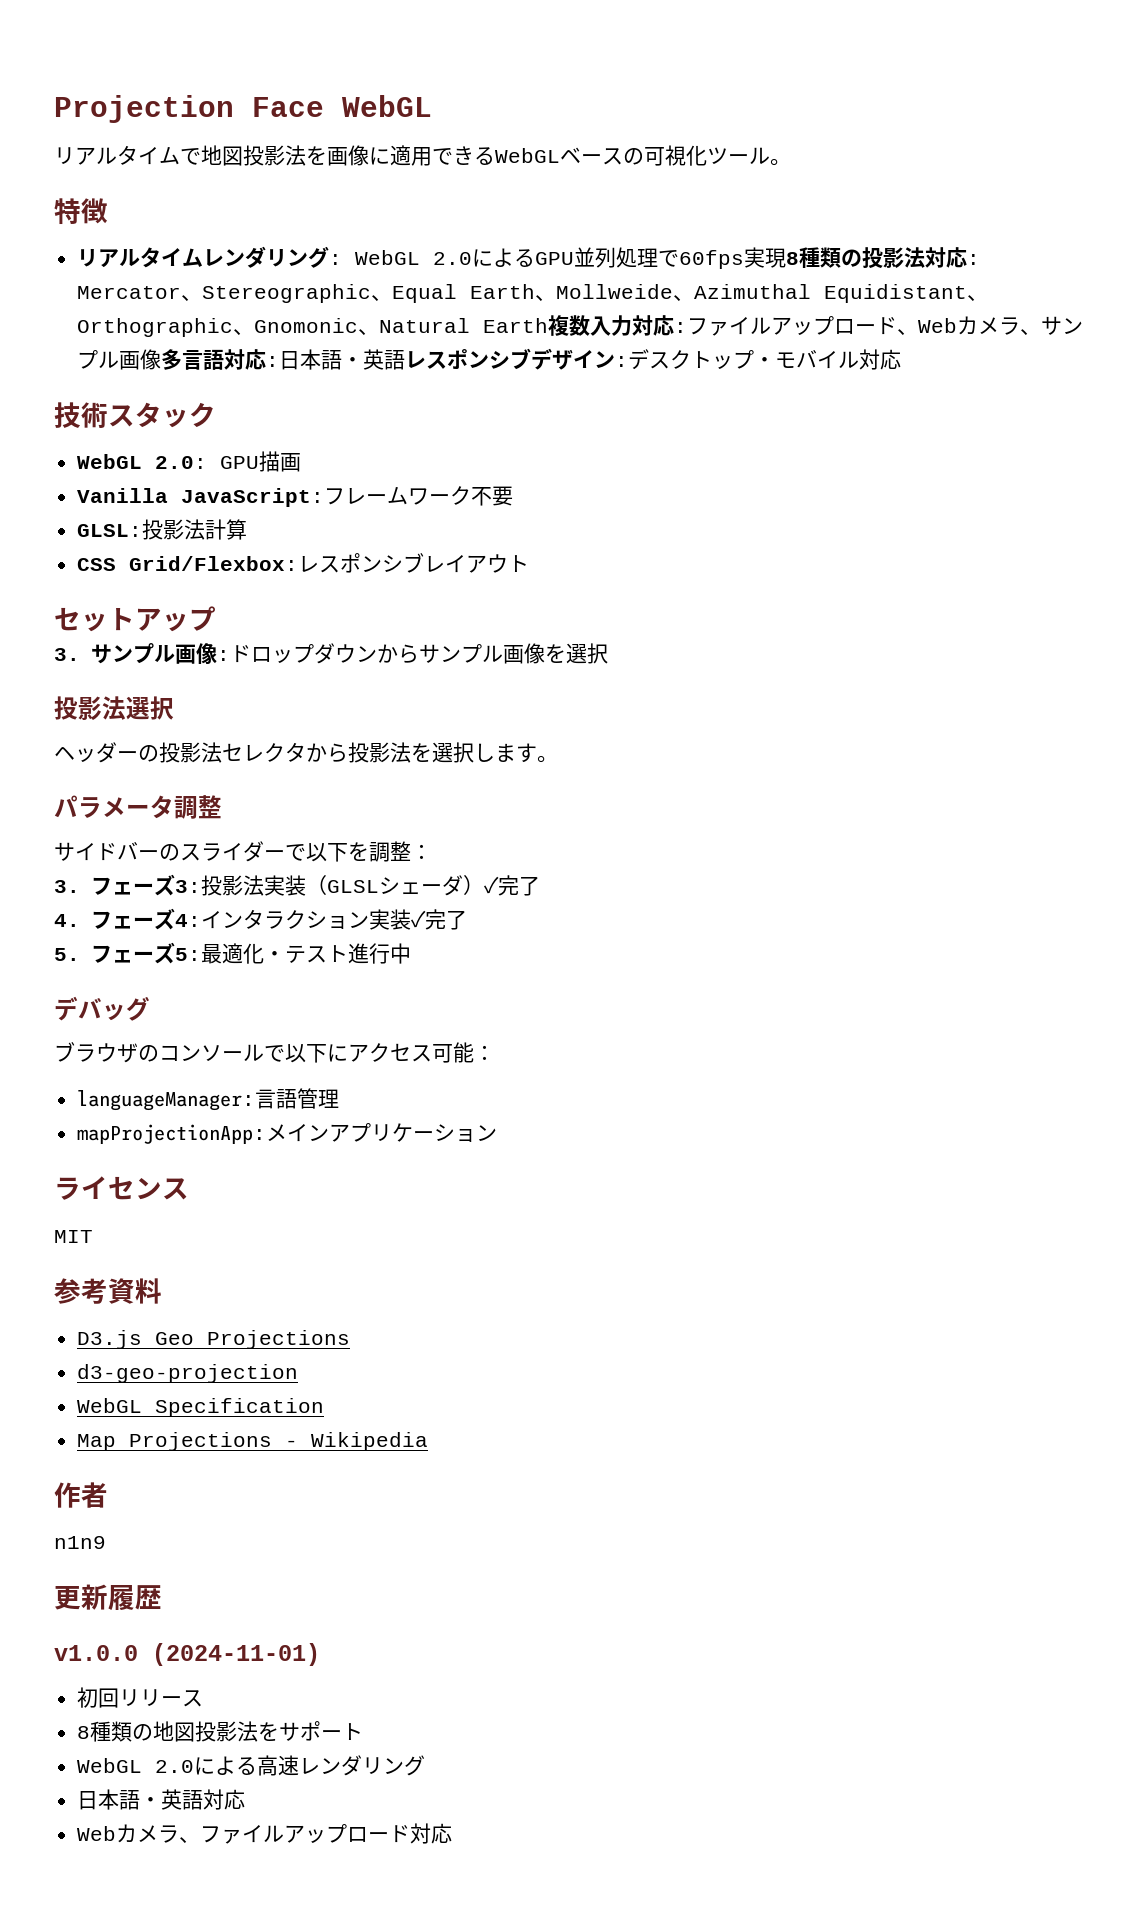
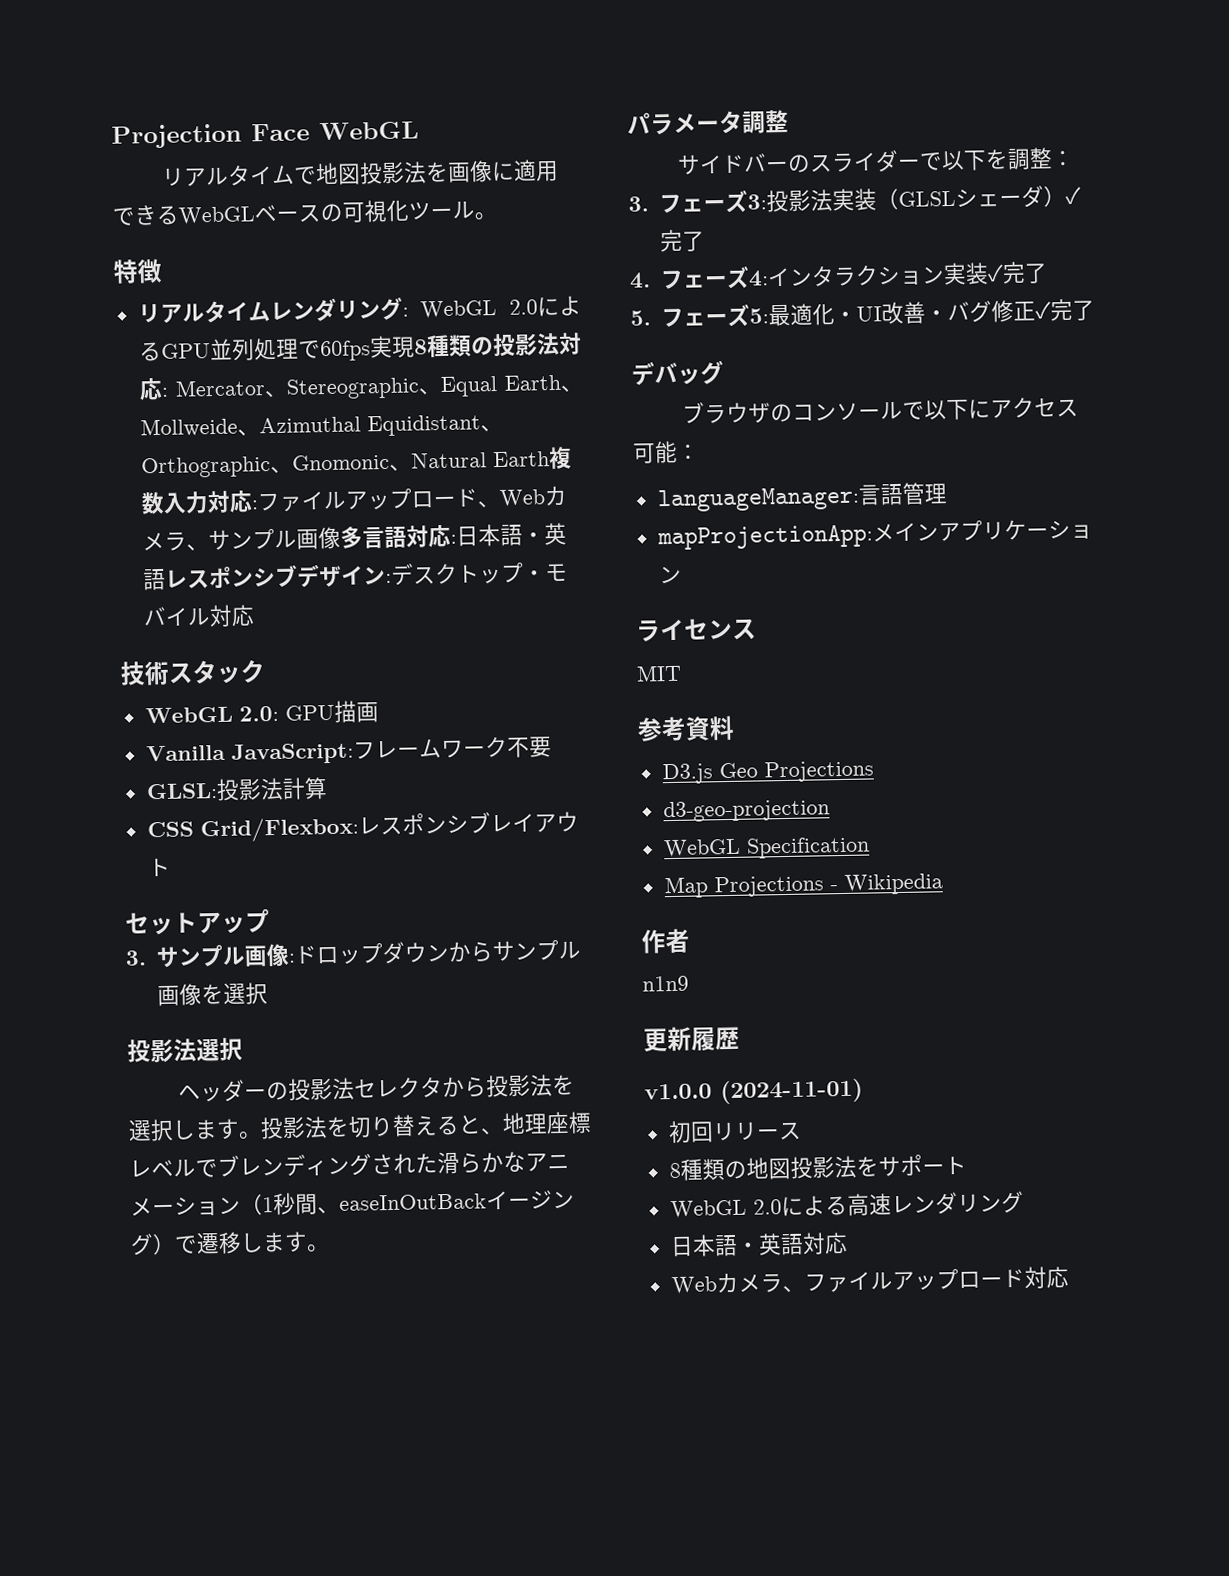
+ 投影法を切り替えると、地理座標レベルでブレンディングされた滑らかなアニメーション（1秒間、easeInOutBackイージング）で遷移します。
- 5.フェーズ5:最適化・テスト進行中
+ 5.フェーズ5:最適化・UI改善・バグ修正✓完了

